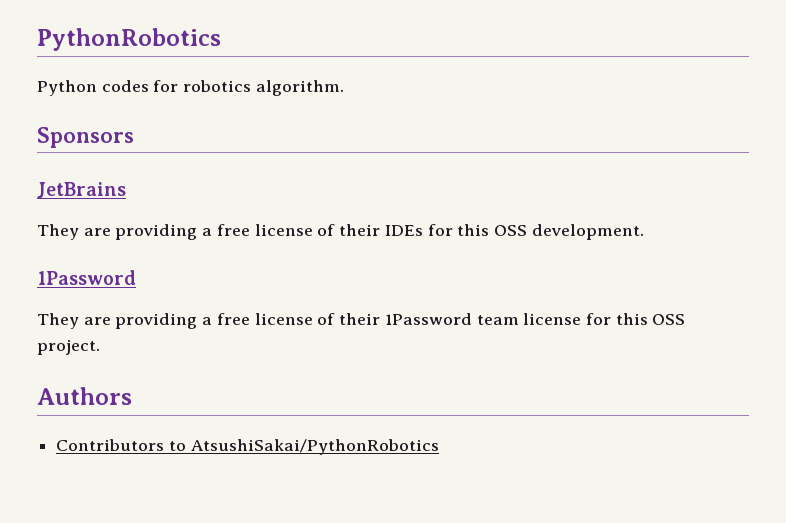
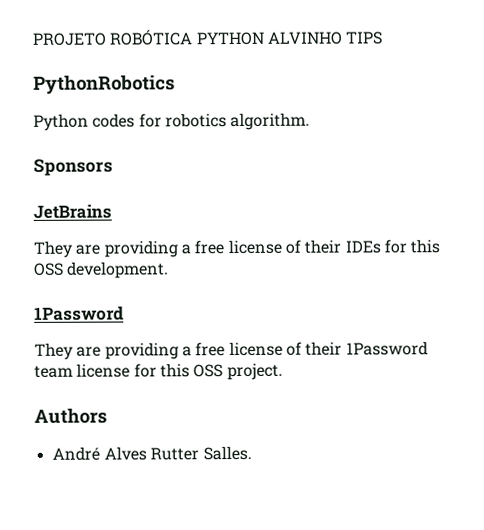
+ PROJETO ROBÓTICA PYTHON ALVINHO TIPS
- Contributors to AtsushiSakai/PythonRobotics
+ André Alves Rutter Salles.

